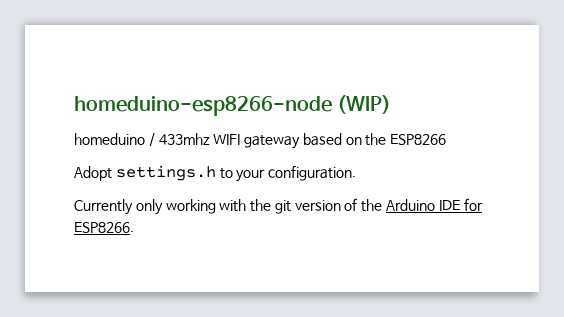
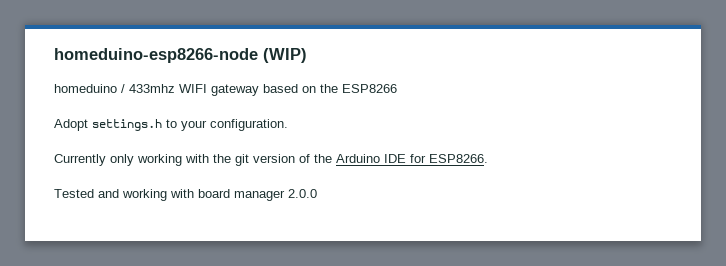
+ Tested and working with board manager 2.0.0

